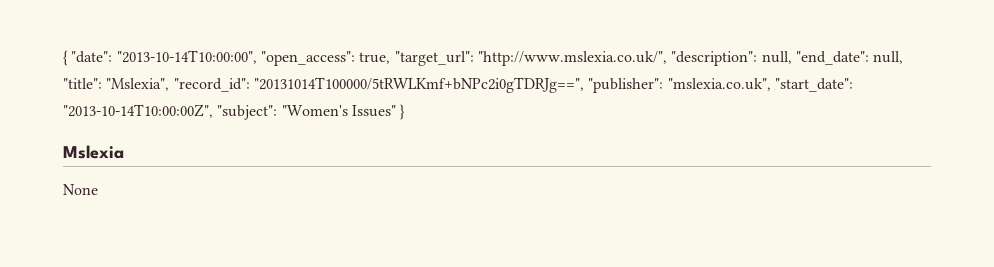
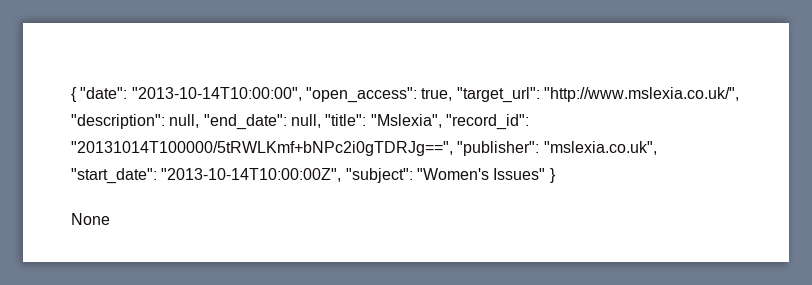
- Mslexia

